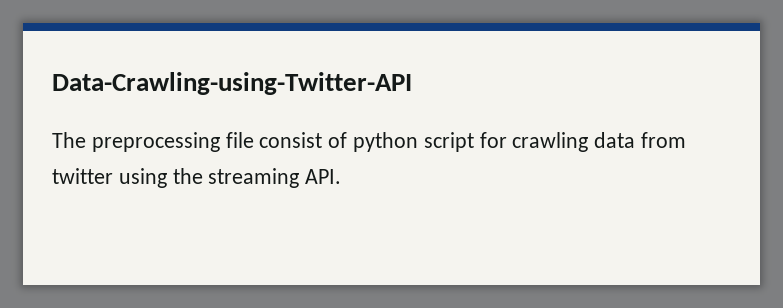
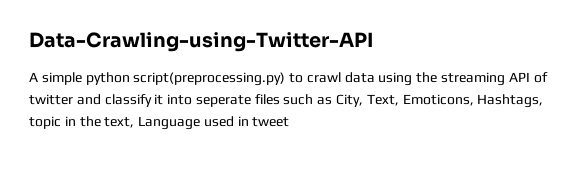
- The preprocessing file consist of python script for crawling data from twitter using the streaming API.
+ A simple python script(preprocessing.py) to crawl data using the streaming API of twitter and classify it into seperate files such as City, Text, Emoticons, Hashtags, topic in the text, Language used in tweet

